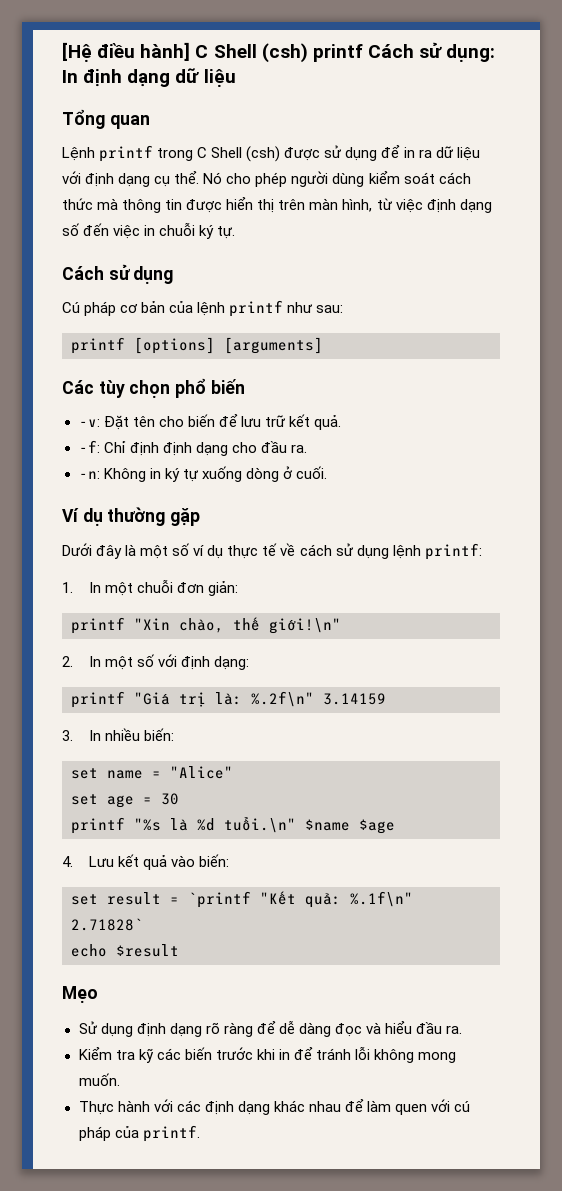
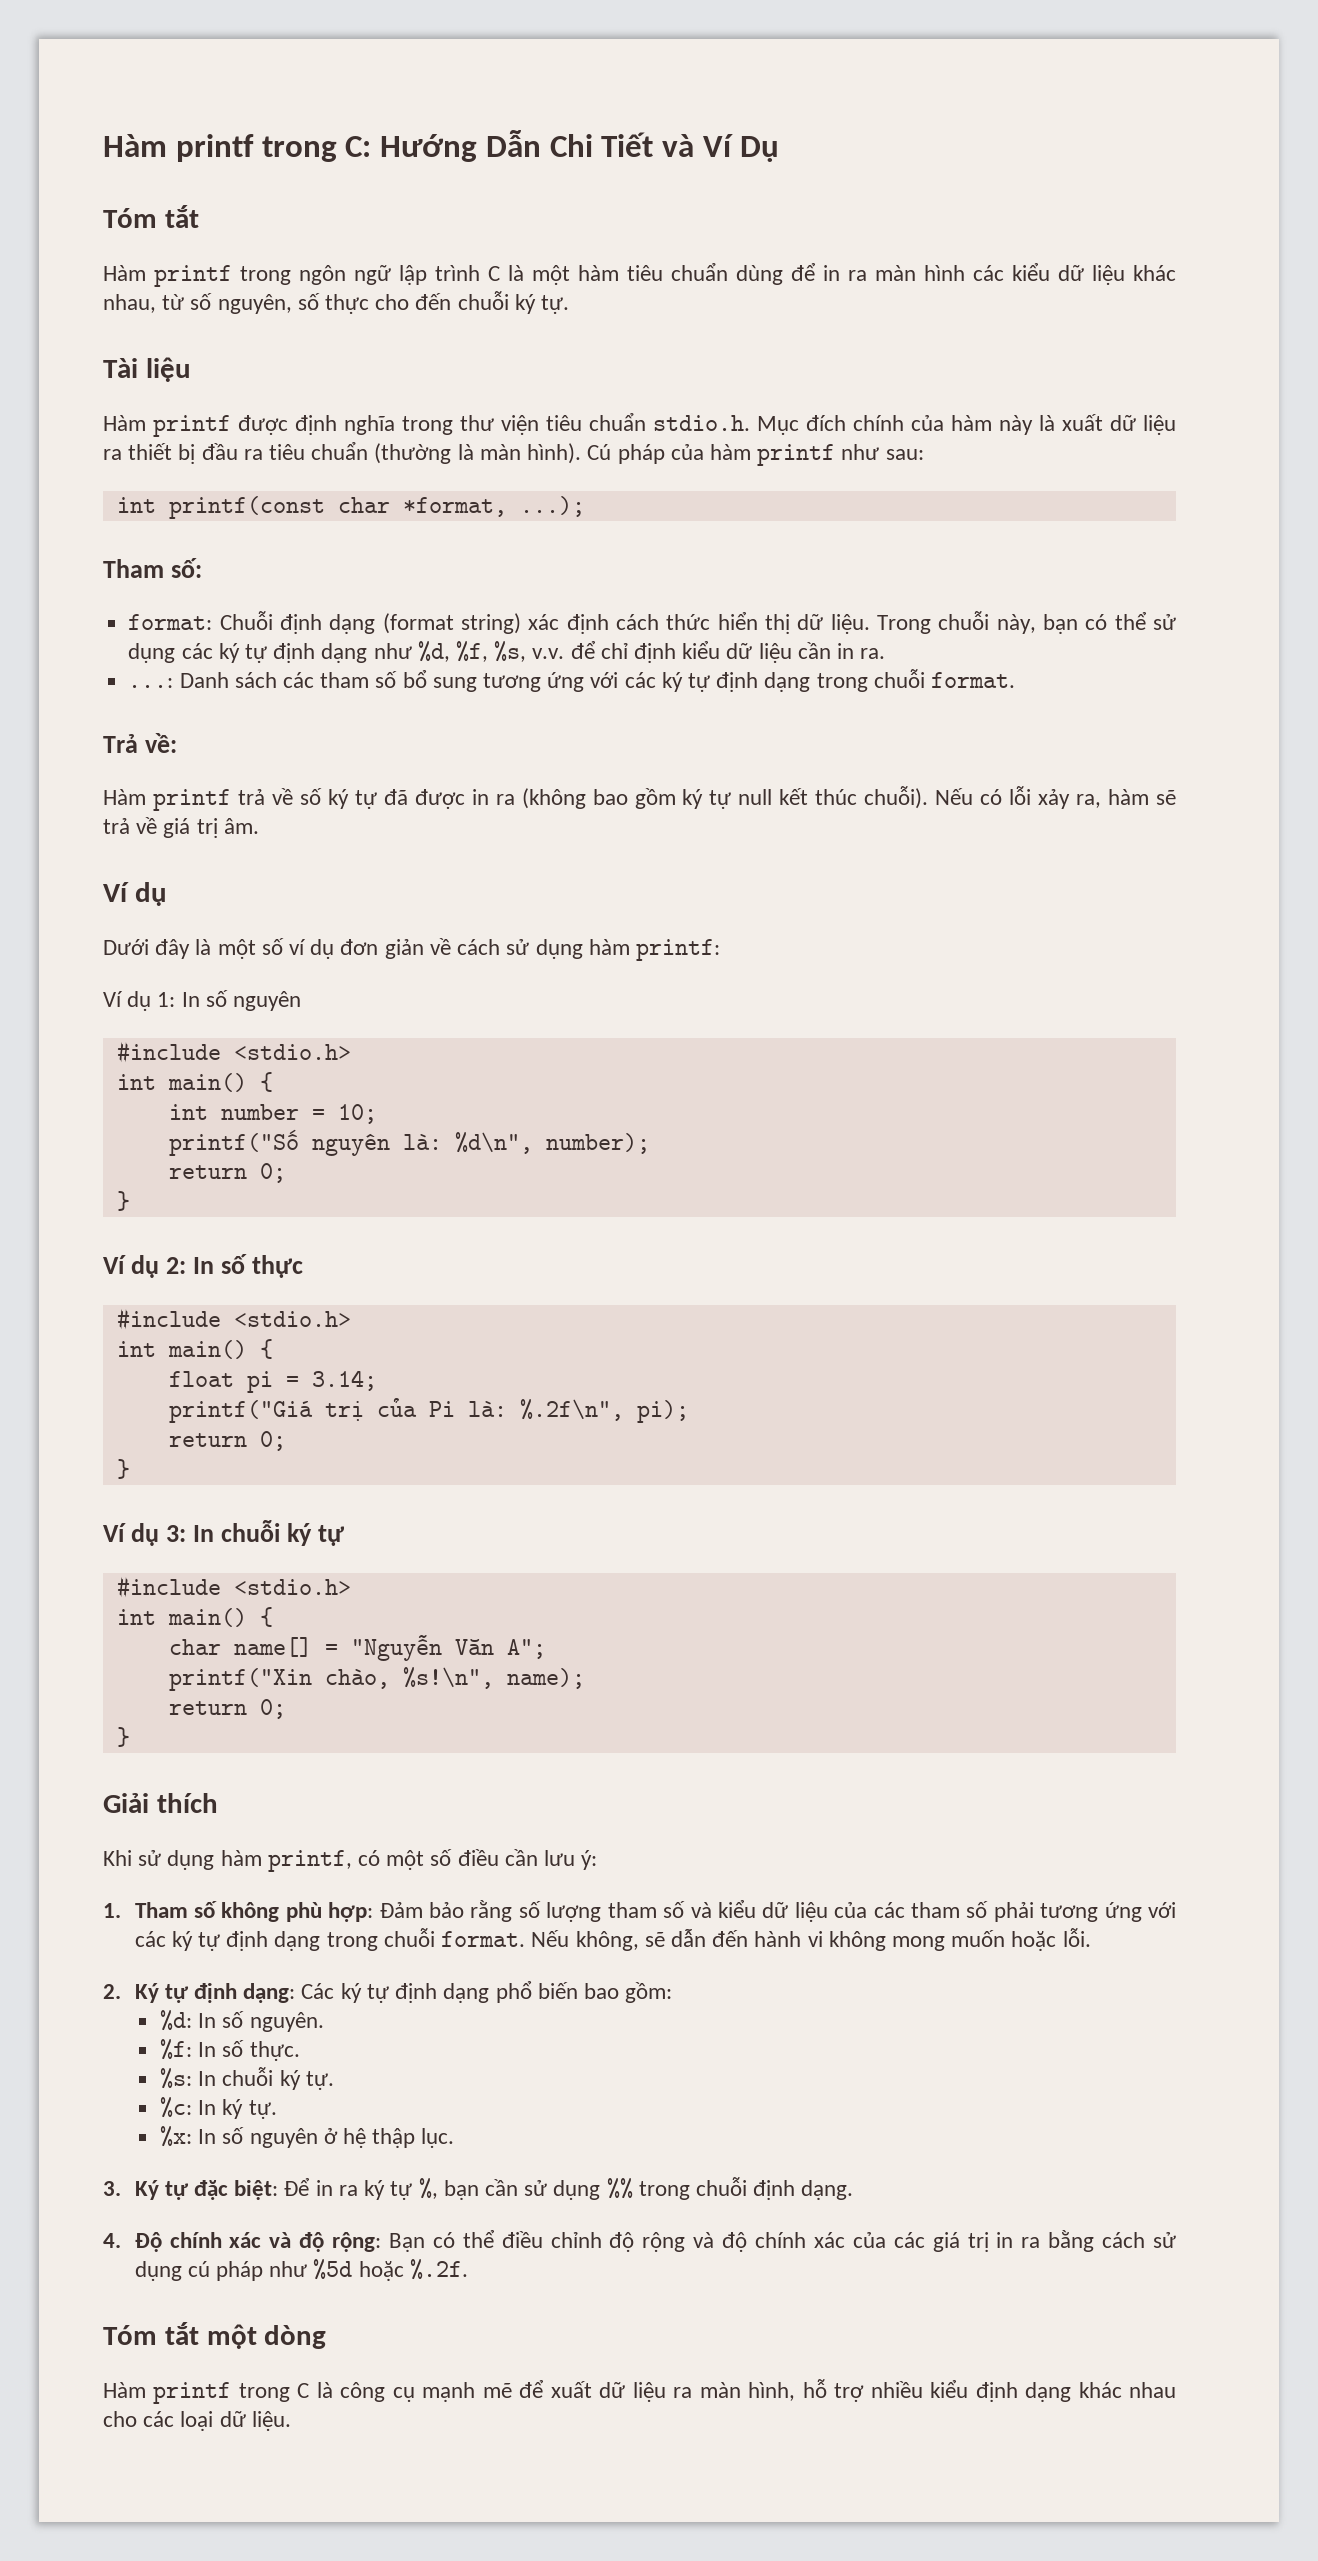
- [Hệ điều hành] C Shell (csh) printf Cách sử dụng: In định dạng dữ liệu
- Tổng quan
- Lệnh printf trong C Shell (csh) được sử dụng để in ra dữ liệu với định dạng cụ thể. Nó cho phép người dùng kiểm soát cách thức mà thông tin được hiển thị trên màn hình, từ việc định dạng số đến việc in chuỗi ký tự.
- Cách sử dụng
- Cú pháp cơ bản của lệnh printf như sau:
- printf [options] [arguments]
- Các tùy chọn phổ biến
- -v: Đặt tên cho biến để lưu trữ kết quả.
- -f: Chỉ định định dạng cho đầu ra.
- -n: Không in ký tự xuống dòng ở cuối.
- Ví dụ thường gặp
+ Hàm printf trong C: Hướng Dẫn Chi Tiết và Ví Dụ
+ Tóm tắt
+ Hàm printf trong ngôn ngữ lập trình C là một hàm tiêu chuẩn dùng để in ra màn hình các kiểu dữ liệu khác nhau, từ số nguyên, số thực cho đến chuỗi ký tự.
+ Tài liệu
+ Hàm printf được định nghĩa trong thư viện tiêu chuẩn stdio.h. Mục đích chính của hàm này là xuất dữ liệu ra thiết bị đầu ra tiêu chuẩn (thường là màn hình). Cú pháp của hàm printf như sau:
+ int printf(const char *format, ...);
+ Tham số:
+ format: Chuỗi định dạng (format string) xác định cách thức hiển thị dữ liệu. Trong chuỗi này, bạn có thể sử dụng các ký tự định dạng như %d, %f, %s, v.v. để chỉ định kiểu dữ liệu cần in ra.
+ ...: Danh sách các tham số bổ sung tương ứng với các ký tự định dạng trong chuỗi format.
+ Trả về:
+ Hàm printf trả về số ký tự đã được in ra (không bao gồm ký tự null kết thúc chuỗi). Nếu có lỗi xảy ra, hàm sẽ trả về giá trị âm.
+ Ví dụ
- Dưới đây là một số ví dụ thực tế về cách sử dụng lệnh printf:
+ Dưới đây là một số ví dụ đơn giản về cách sử dụng hàm printf:
- 1. In một chuỗi đơn giản:
- printf "Xin chào, thế giới!\n"
- 2. In một số với định dạng:
- printf "Giá trị là: %.2f\n" 3.14159
- 3. In nhiều biến:
- set name = "Alice"
- set age = 30
- printf "%s là %d tuổi.\n" $name $age
- 4. Lưu kết quả vào biến:
- set result = `printf "Kết quả: %.1f\n" 2.71828`
- echo $result
- Mẹo
- Sử dụng định dạng rõ ràng để dễ dàng đọc và hiểu đầu ra.
- Kiểm tra kỹ các biến trước khi in để tránh lỗi không mong muốn.
- Thực hành với các định dạng khác nhau để làm quen với cú pháp của printf.
+ Ví dụ 1: In số nguyên
+ #include <stdio.h>
+ int main() {
+ int number = 10;
+ printf("Số nguyên là: %d\n", number);
+ return 0;
+ }
+ Ví dụ 2: In số thực
+ #include <stdio.h>
+ int main() {
+ float pi = 3.14;
+ printf("Giá trị của Pi là: %.2f\n", pi);
+ return 0;
+ }
+ Ví dụ 3: In chuỗi ký tự
+ #include <stdio.h>
+ int main() {
+ char name[] = "Nguyễn Văn A";
+ printf("Xin chào, %s!\n", name);
+ return 0;
+ }
+ Giải thích
+ Khi sử dụng hàm printf, có một số điều cần lưu ý:
+ 1. Tham số không phù hợp: Đảm bảo rằng số lượng tham số và kiểu dữ liệu của các tham số phải tương ứng với các ký tự định dạng trong chuỗi format. Nếu không, sẽ dẫn đến hành vi không mong muốn hoặc lỗi.
+ 2. Ký tự định dạng: Các ký tự định dạng phổ biến bao gồm:
+ %d: In số nguyên.
+ %f: In số thực.
+ %s: In chuỗi ký tự.
+ %c: In ký tự.
+ %x: In số nguyên ở hệ thập lục.
+ 3. Ký tự đặc biệt: Để in ra ký tự %, bạn cần sử dụng %% trong chuỗi định dạng.
+ 4. Độ chính xác và độ rộng: Bạn có thể điều chỉnh độ rộng và độ chính xác của các giá trị in ra bằng cách sử dụng cú pháp như %5d hoặc %.2f.
+ Tóm tắt một dòng
+ Hàm printf trong C là công cụ mạnh mẽ để xuất dữ liệu ra màn hình, hỗ trợ nhiều kiểu định dạng khác nhau cho các loại dữ liệu.

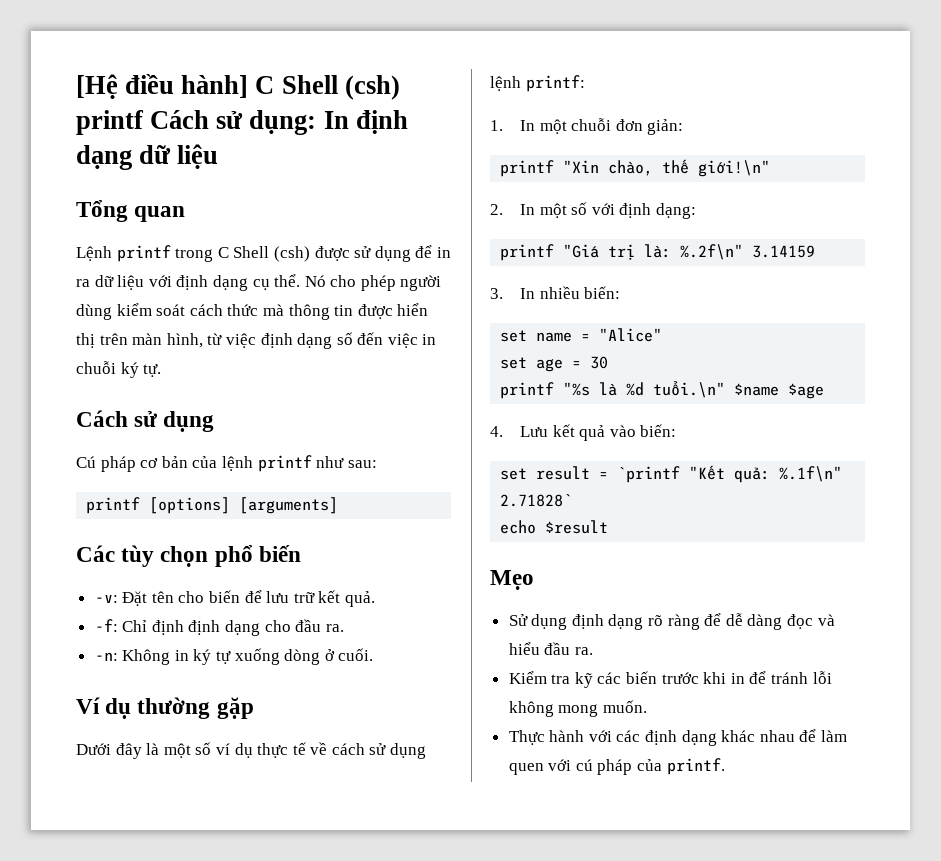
- Hàm printf trong C: Hướng Dẫn Chi Tiết và Ví Dụ
- Tóm tắt
- Hàm printf trong ngôn ngữ lập trình C là một hàm tiêu chuẩn dùng để in ra màn hình các kiểu dữ liệu khác nhau, từ số nguyên, số thực cho đến chuỗi ký tự.
- Tài liệu
- Hàm printf được định nghĩa trong thư viện tiêu chuẩn stdio.h. Mục đích chính của hàm này là xuất dữ liệu ra thiết bị đầu ra tiêu chuẩn (thường là màn hình). Cú pháp của hàm printf như sau:
- int printf(const char *format, ...);
- Tham số:
- format: Chuỗi định dạng (format string) xác định cách thức hiển thị dữ liệu. Trong chuỗi này, bạn có thể sử dụng các ký tự định dạng như %d, %f, %s, v.v. để chỉ định kiểu dữ liệu cần in ra.
- ...: Danh sách các tham số bổ sung tương ứng với các ký tự định dạng trong chuỗi format.
- Trả về:
- Hàm printf trả về số ký tự đã được in ra (không bao gồm ký tự null kết thúc chuỗi). Nếu có lỗi xảy ra, hàm sẽ trả về giá trị âm.
- Ví dụ
+ [Hệ điều hành] C Shell (csh) printf Cách sử dụng: In định dạng dữ liệu
+ Tổng quan
+ Lệnh printf trong C Shell (csh) được sử dụng để in ra dữ liệu với định dạng cụ thể. Nó cho phép người dùng kiểm soát cách thức mà thông tin được hiển thị trên màn hình, từ việc định dạng số đến việc in chuỗi ký tự.
+ Cách sử dụng
+ Cú pháp cơ bản của lệnh printf như sau:
+ printf [options] [arguments]
+ Các tùy chọn phổ biến
+ -v: Đặt tên cho biến để lưu trữ kết quả.
+ -f: Chỉ định định dạng cho đầu ra.
+ -n: Không in ký tự xuống dòng ở cuối.
+ Ví dụ thường gặp
- Dưới đây là một số ví dụ đơn giản về cách sử dụng hàm printf:
+ Dưới đây là một số ví dụ thực tế về cách sử dụng lệnh printf:
- Ví dụ 1: In số nguyên
- #include <stdio.h>
- int main() {
- int number = 10;
- printf("Số nguyên là: %d\n", number);
- return 0;
- }
- Ví dụ 2: In số thực
- #include <stdio.h>
- int main() {
- float pi = 3.14;
- printf("Giá trị của Pi là: %.2f\n", pi);
- return 0;
- }
- Ví dụ 3: In chuỗi ký tự
- #include <stdio.h>
- int main() {
- char name[] = "Nguyễn Văn A";
- printf("Xin chào, %s!\n", name);
- return 0;
- }
- Giải thích
- Khi sử dụng hàm printf, có một số điều cần lưu ý:
- 1. Tham số không phù hợp: Đảm bảo rằng số lượng tham số và kiểu dữ liệu của các tham số phải tương ứng với các ký tự định dạng trong chuỗi format. Nếu không, sẽ dẫn đến hành vi không mong muốn hoặc lỗi.
- 2. Ký tự định dạng: Các ký tự định dạng phổ biến bao gồm:
- %d: In số nguyên.
- %f: In số thực.
- %s: In chuỗi ký tự.
- %c: In ký tự.
- %x: In số nguyên ở hệ thập lục.
- 3. Ký tự đặc biệt: Để in ra ký tự %, bạn cần sử dụng %% trong chuỗi định dạng.
- 4. Độ chính xác và độ rộng: Bạn có thể điều chỉnh độ rộng và độ chính xác của các giá trị in ra bằng cách sử dụng cú pháp như %5d hoặc %.2f.
- Tóm tắt một dòng
- Hàm printf trong C là công cụ mạnh mẽ để xuất dữ liệu ra màn hình, hỗ trợ nhiều kiểu định dạng khác nhau cho các loại dữ liệu.
+ 1. In một chuỗi đơn giản:
+ printf "Xin chào, thế giới!\n"
+ 2. In một số với định dạng:
+ printf "Giá trị là: %.2f\n" 3.14159
+ 3. In nhiều biến:
+ set name = "Alice"
+ set age = 30
+ printf "%s là %d tuổi.\n" $name $age
+ 4. Lưu kết quả vào biến:
+ set result = `printf "Kết quả: %.1f\n" 2.71828`
+ echo $result
+ Mẹo
+ Sử dụng định dạng rõ ràng để dễ dàng đọc và hiểu đầu ra.
+ Kiểm tra kỹ các biến trước khi in để tránh lỗi không mong muốn.
+ Thực hành với các định dạng khác nhau để làm quen với cú pháp của printf.

